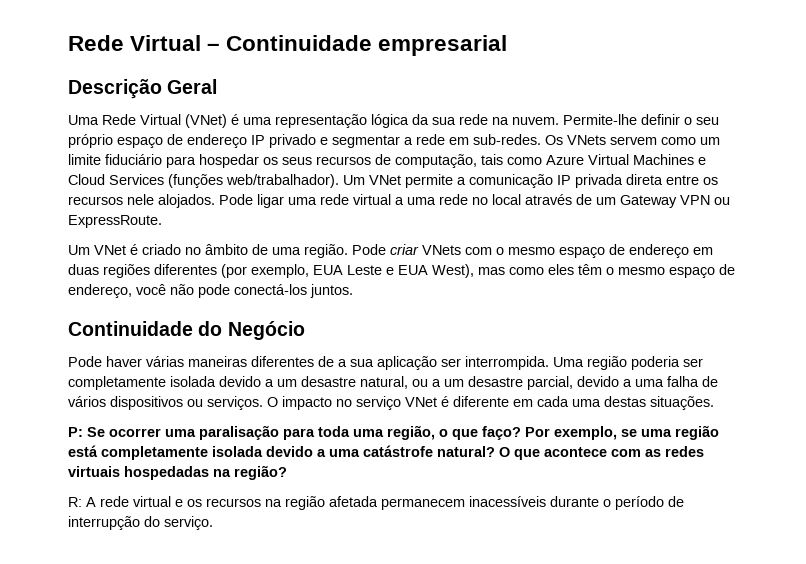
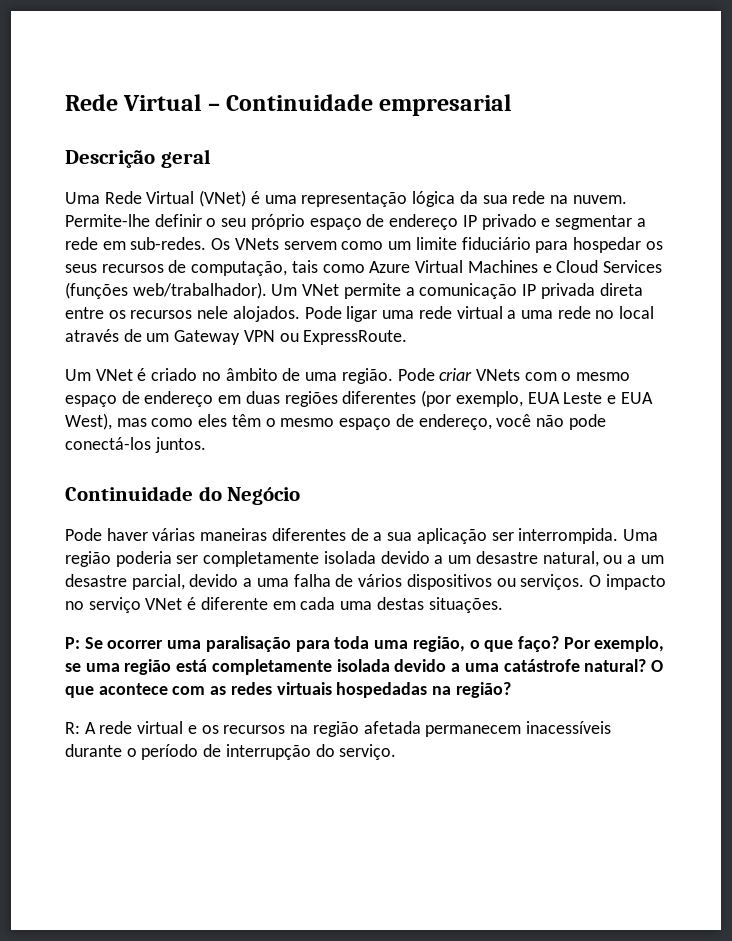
- Descrição Geral
+ Descrição geral

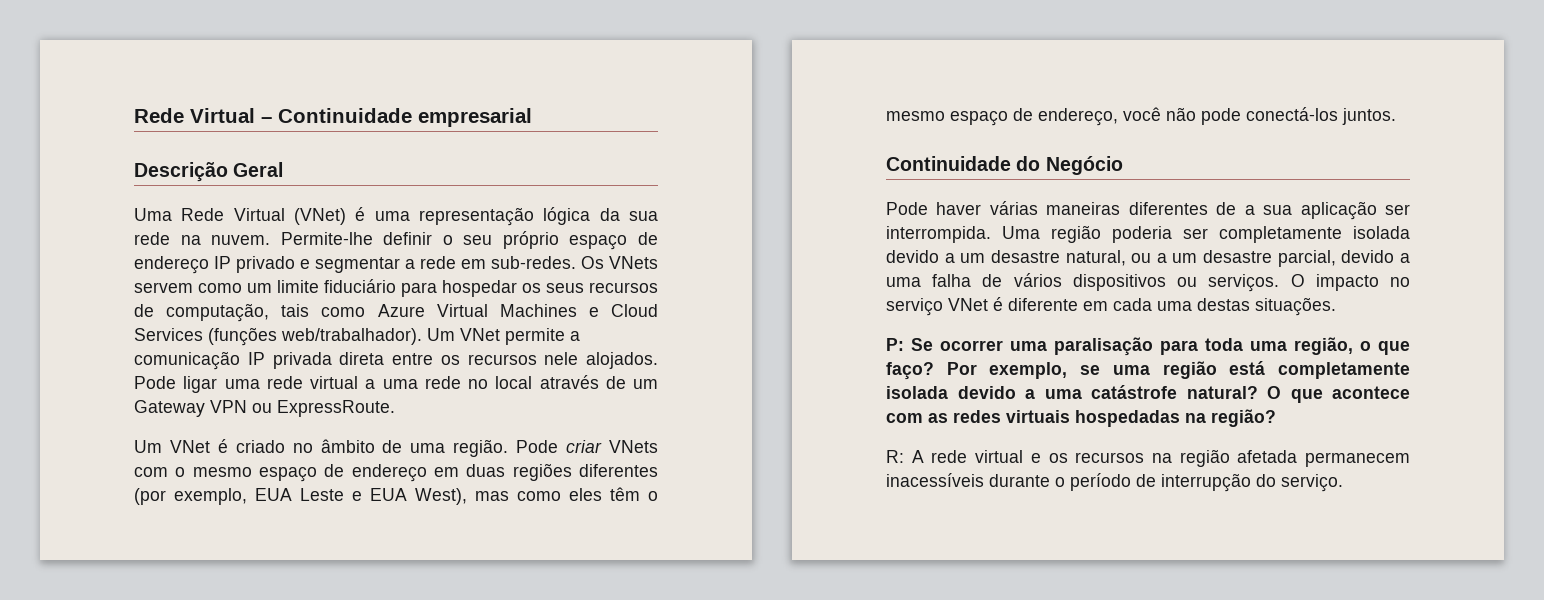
- Descrição geral
+ Descrição Geral

